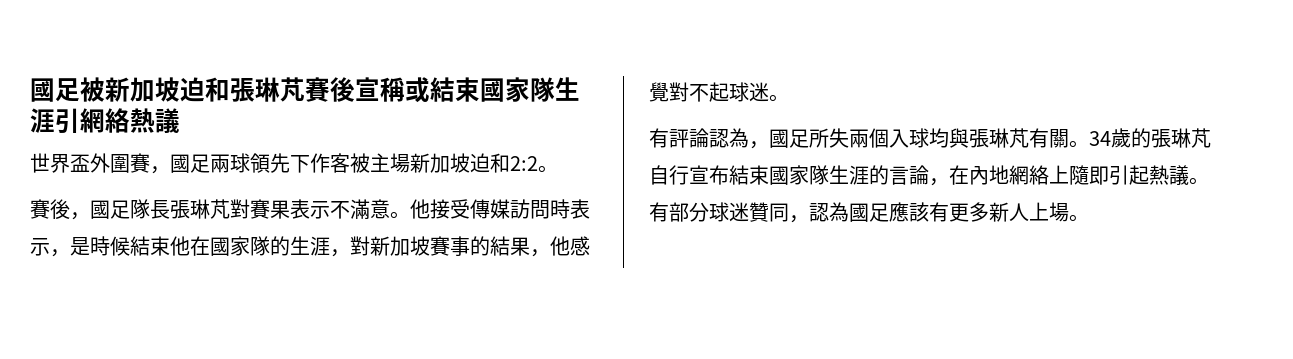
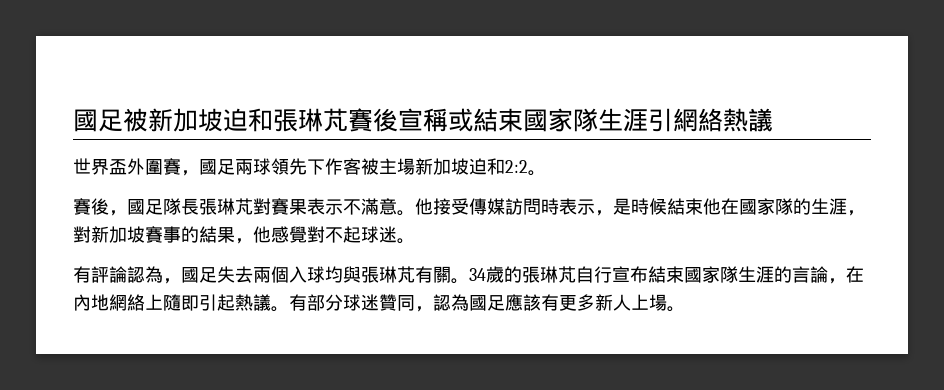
- 有評論認為，國足所失兩個入球均與張琳芃有關。
+ 有評論認為，國足失去兩個入球均與張琳芃有關。

